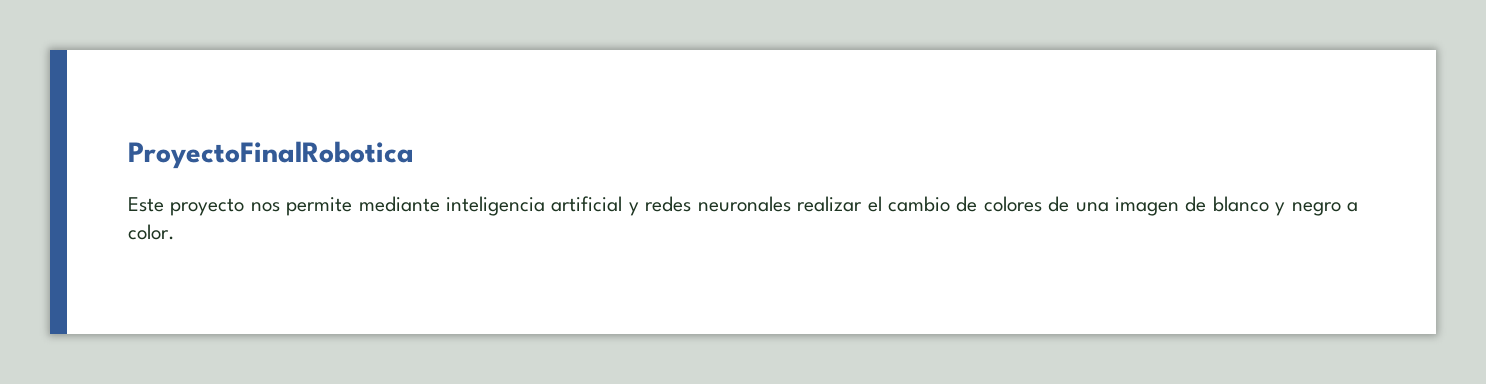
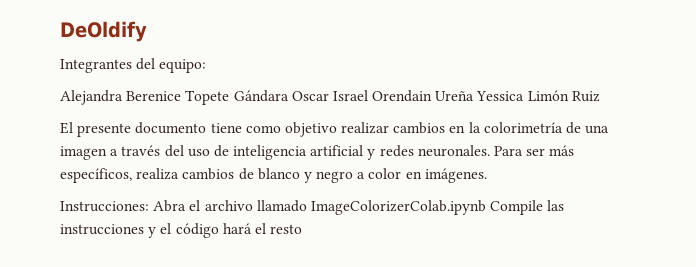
- ProyectoFinalRobotica
- Este proyecto nos permite mediante inteligencia artificial y redes neuronales realizar el cambio de colores de una imagen de blanco y negro a color.
+ DeOldify
+ Integrantes del equipo:
+ Alejandra Berenice Topete Gándara Oscar Israel Orendain Ureña Yessica Limón Ruiz
+ El presente documento tiene como objetivo realizar cambios en la colorimetría de una imagen a través del uso de inteligencia artificial y redes neuronales. Para ser más específicos, realiza cambios de blanco y negro a color en imágenes.
+ Instrucciones: Abra el archivo llamado ImageColorizerColab.ipynb Compile las instrucciones y el código hará el resto

